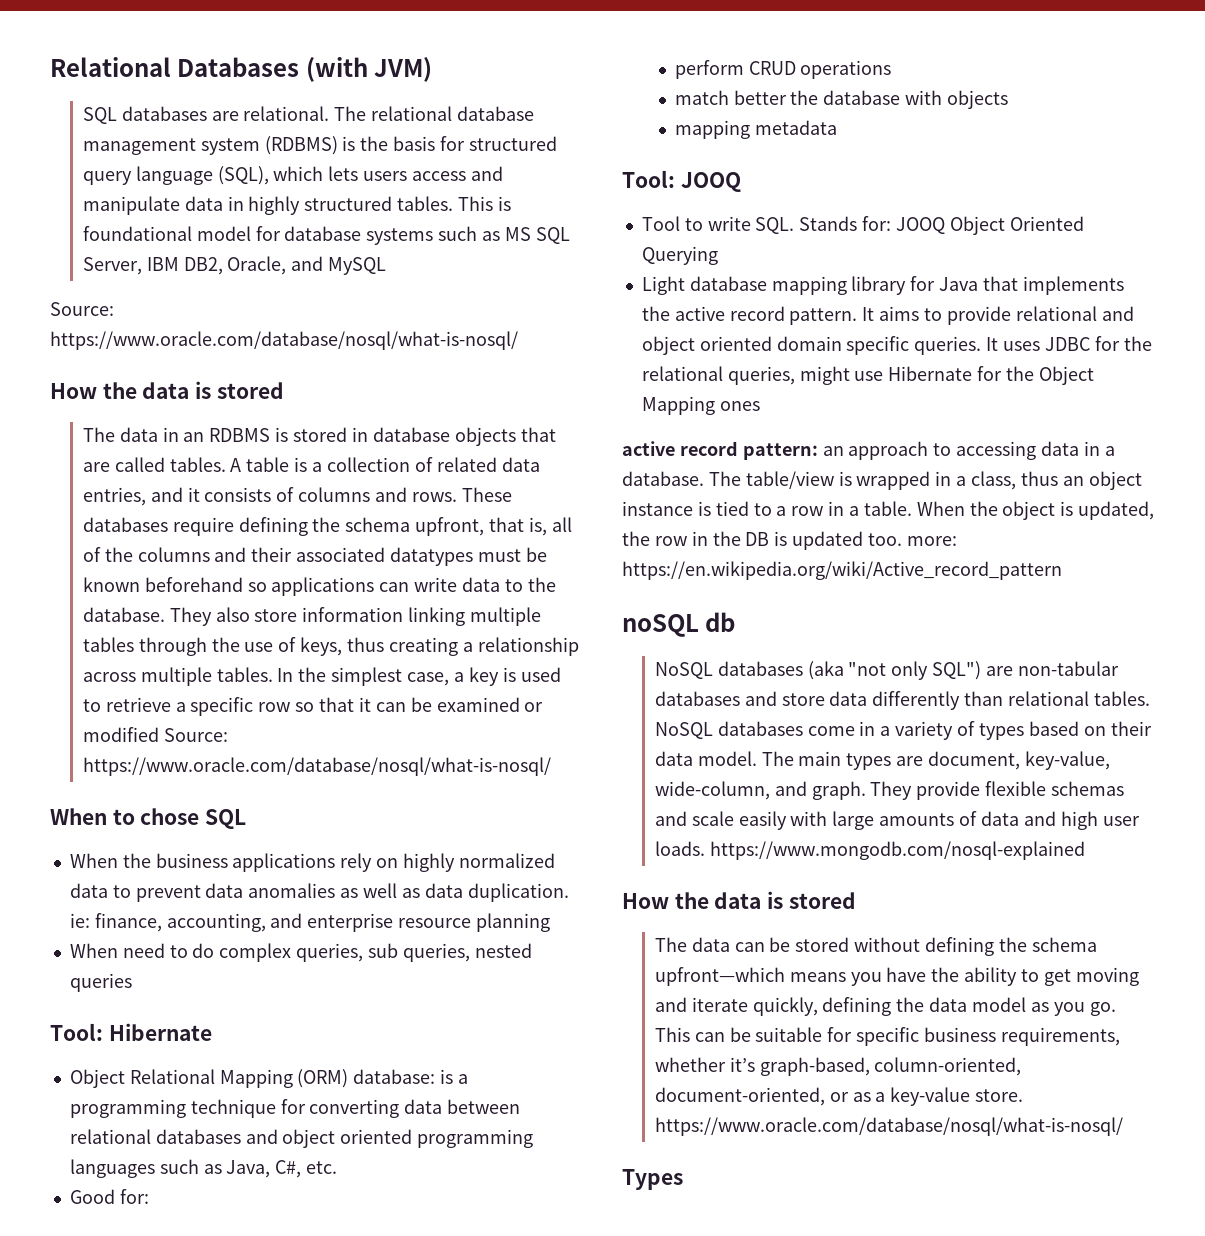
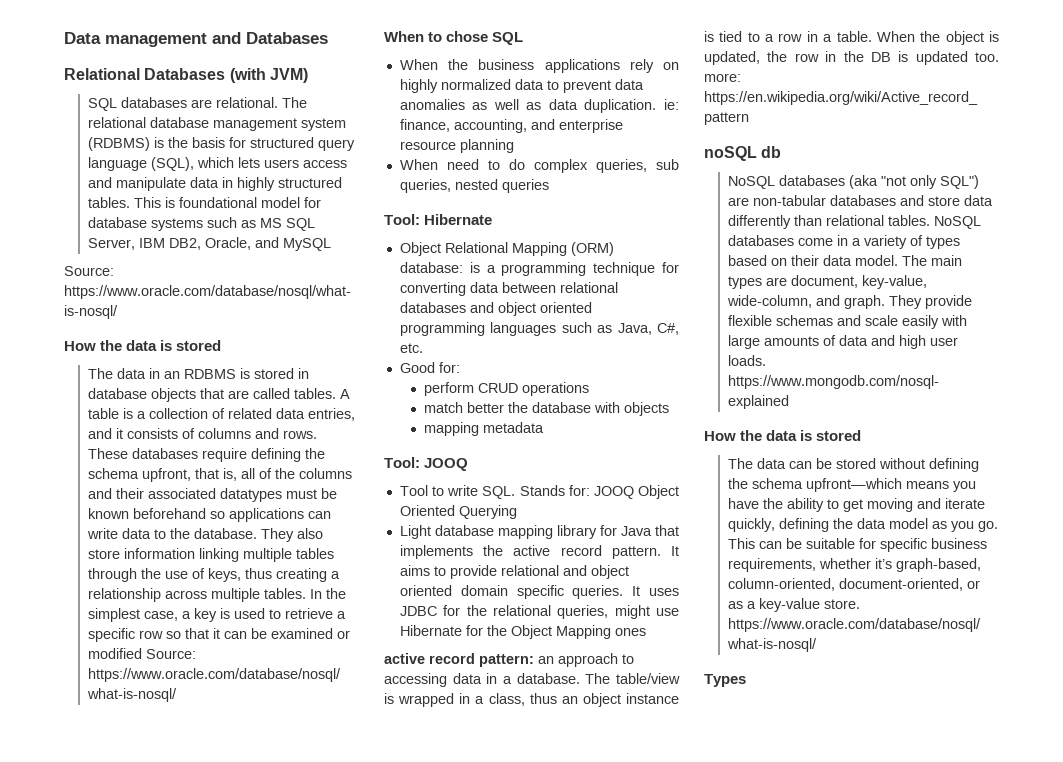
+ Data management and Databases

